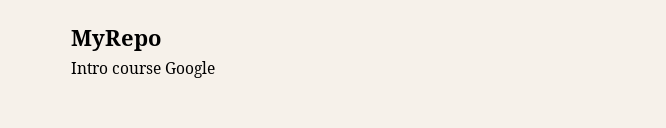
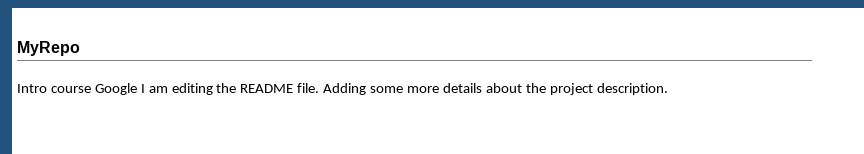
- Intro course Google
+ Intro course Google I am editing the README file. Adding some more details about the project description.

